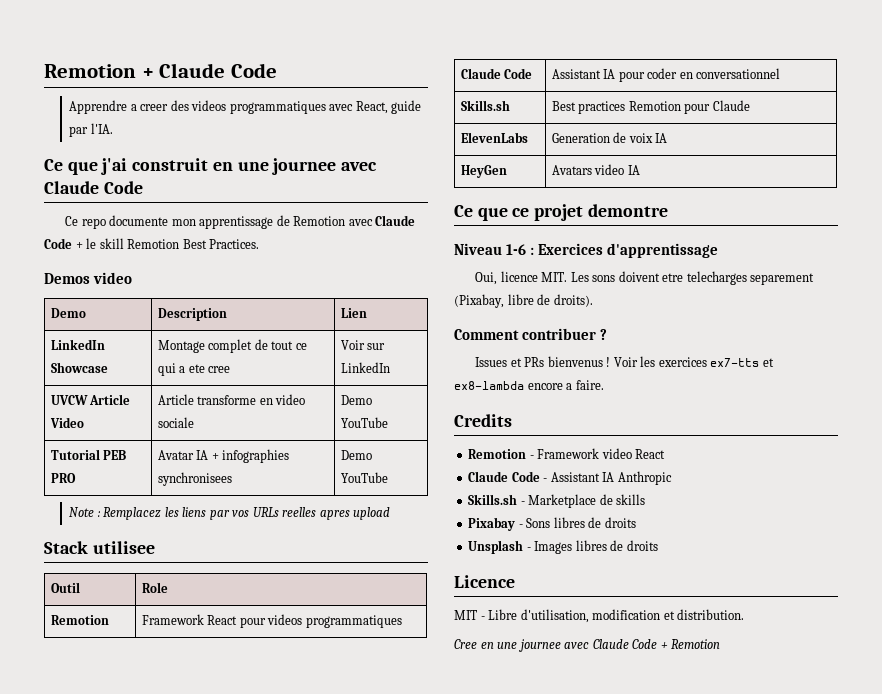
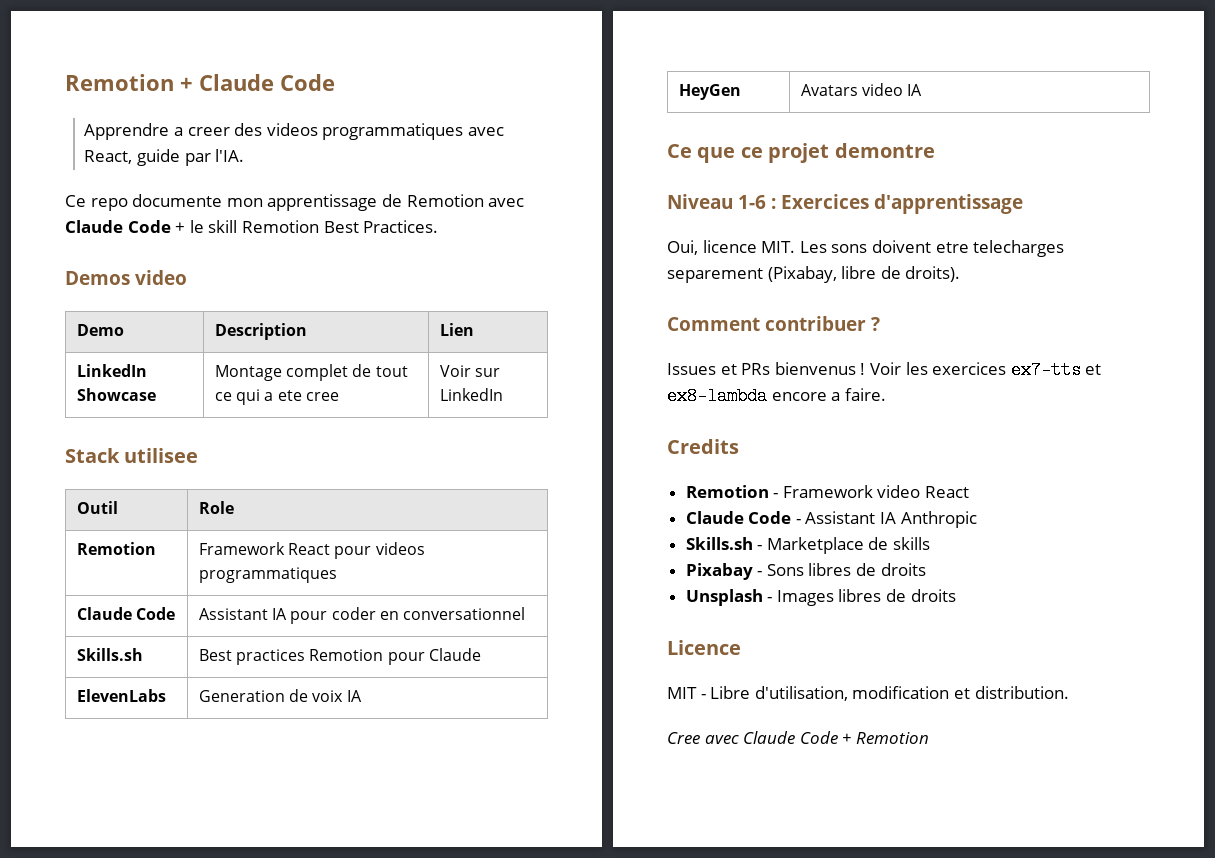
- Ce que j'ai construit en une journee avec Claude Code
- UVCW Article Video | Article transforme en video sociale | Demo YouTube
- Tutorial PEB PRO | Avatar IA + infographies synchronisees | Demo YouTube
- Note : Remplacez les liens par vos URLs reelles apres upload
- Cree en une journee avec Claude Code + Remotion
+ Cree avec Claude Code + Remotion

